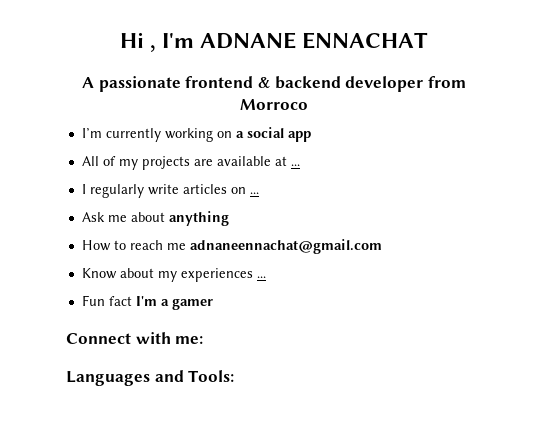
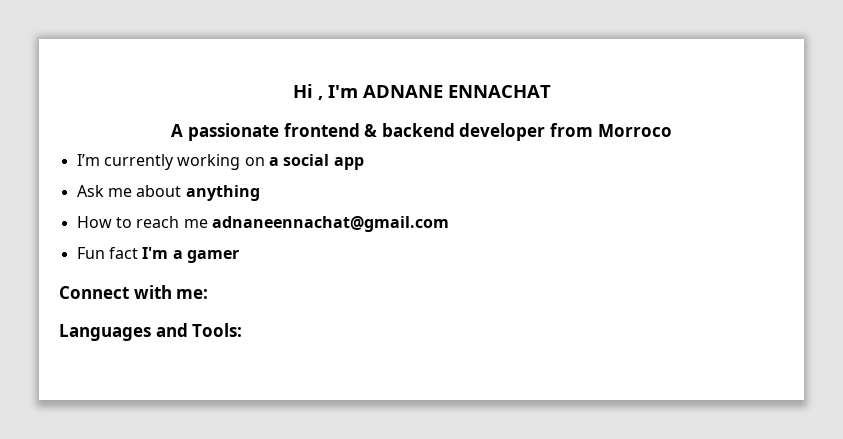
- All of my projects are available at ...
- I regularly write articles on ...
- Know about my experiences ...

